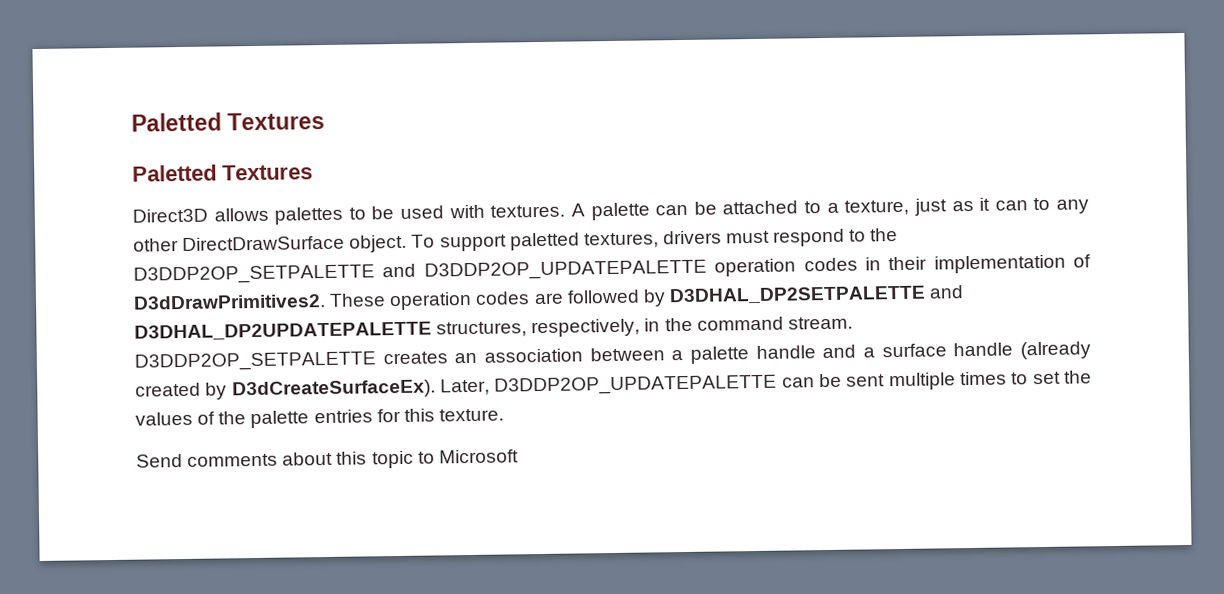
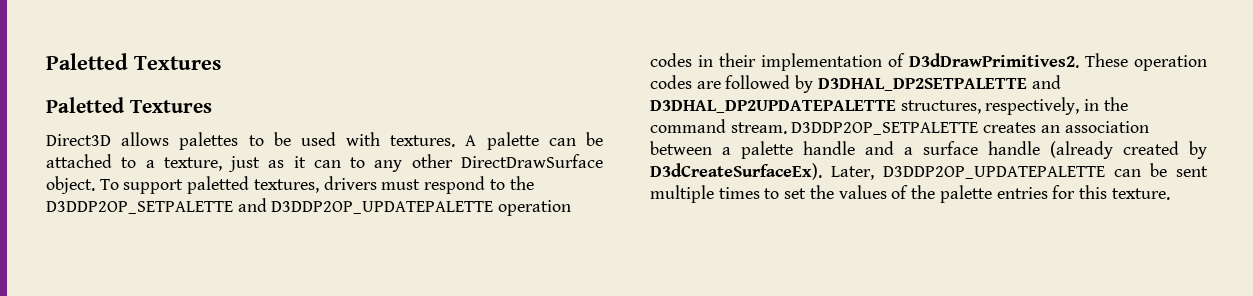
- Send comments about this topic to Microsoft

